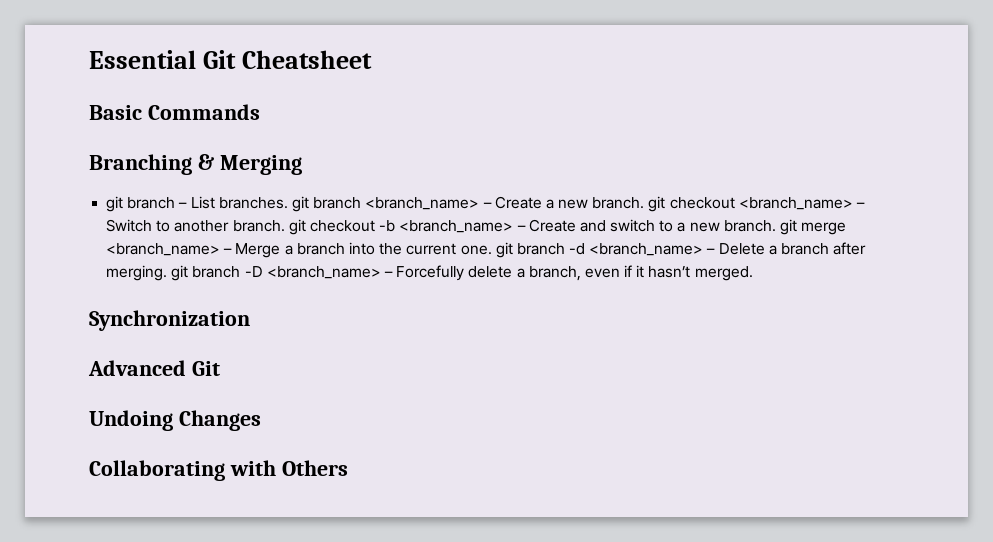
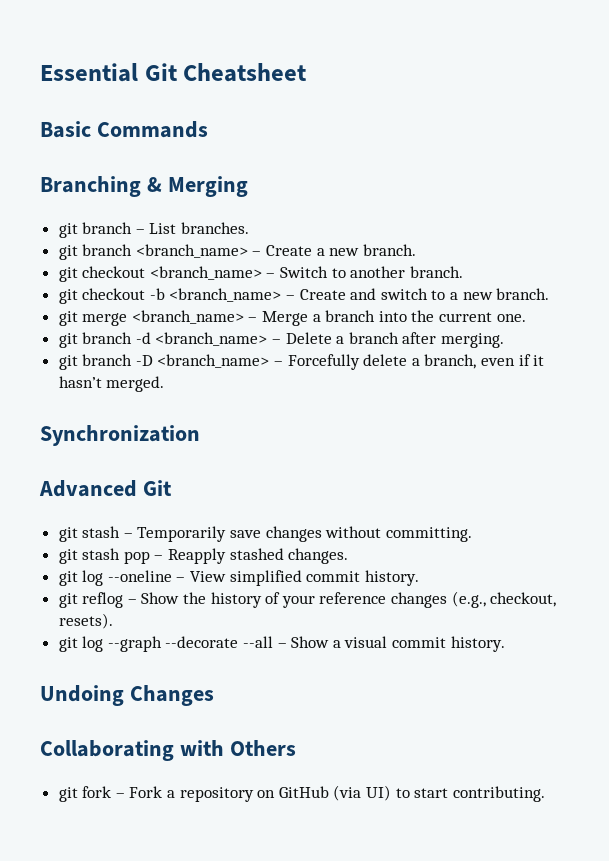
- git branch – List branches. git branch <branch_name> – Create a new branch. git checkout <branch_name> – Switch to another branch. git checkout -b <branch_name> – Create and switch to a new branch. git merge <branch_name> – Merge a branch into the current one. git branch -d <branch_name> – Delete a branch after merging. git branch -D <branch_name> – Forcefully delete a branch, even if it hasn’t merged.
+ git branch – List branches.
+ git branch <branch_name> – Create a new branch.
+ git checkout <branch_name> – Switch to another branch.
+ git checkout -b <branch_name> – Create and switch to a new branch.
+ git merge <branch_name> – Merge a branch into the current one.
+ git branch -d <branch_name> – Delete a branch after merging.
+ git branch -D <branch_name> – Forcefully delete a branch, even if it hasn’t merged.
+ git stash – Temporarily save changes without committing.
+ git stash pop – Reapply stashed changes.
+ git log --oneline – View simplified commit history.
+ git reflog – Show the history of your reference changes (e.g., checkout, resets).
+ git log --graph --decorate --all – Show a visual commit history.
+ git fork – Fork a repository on GitHub (via UI) to start contributing.

